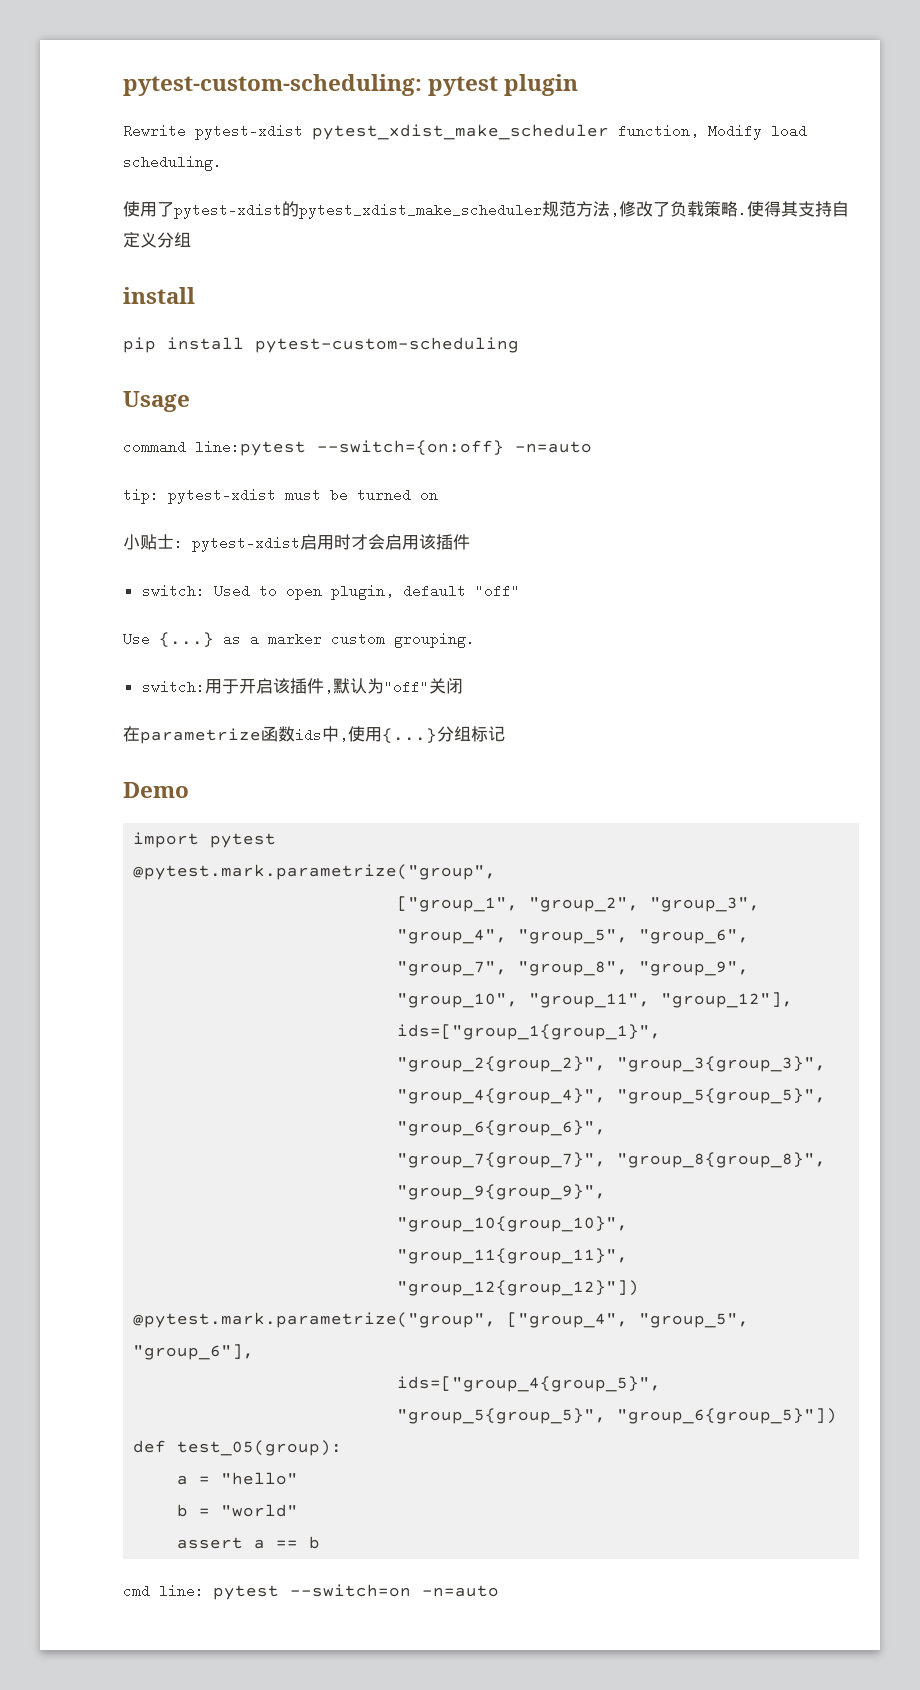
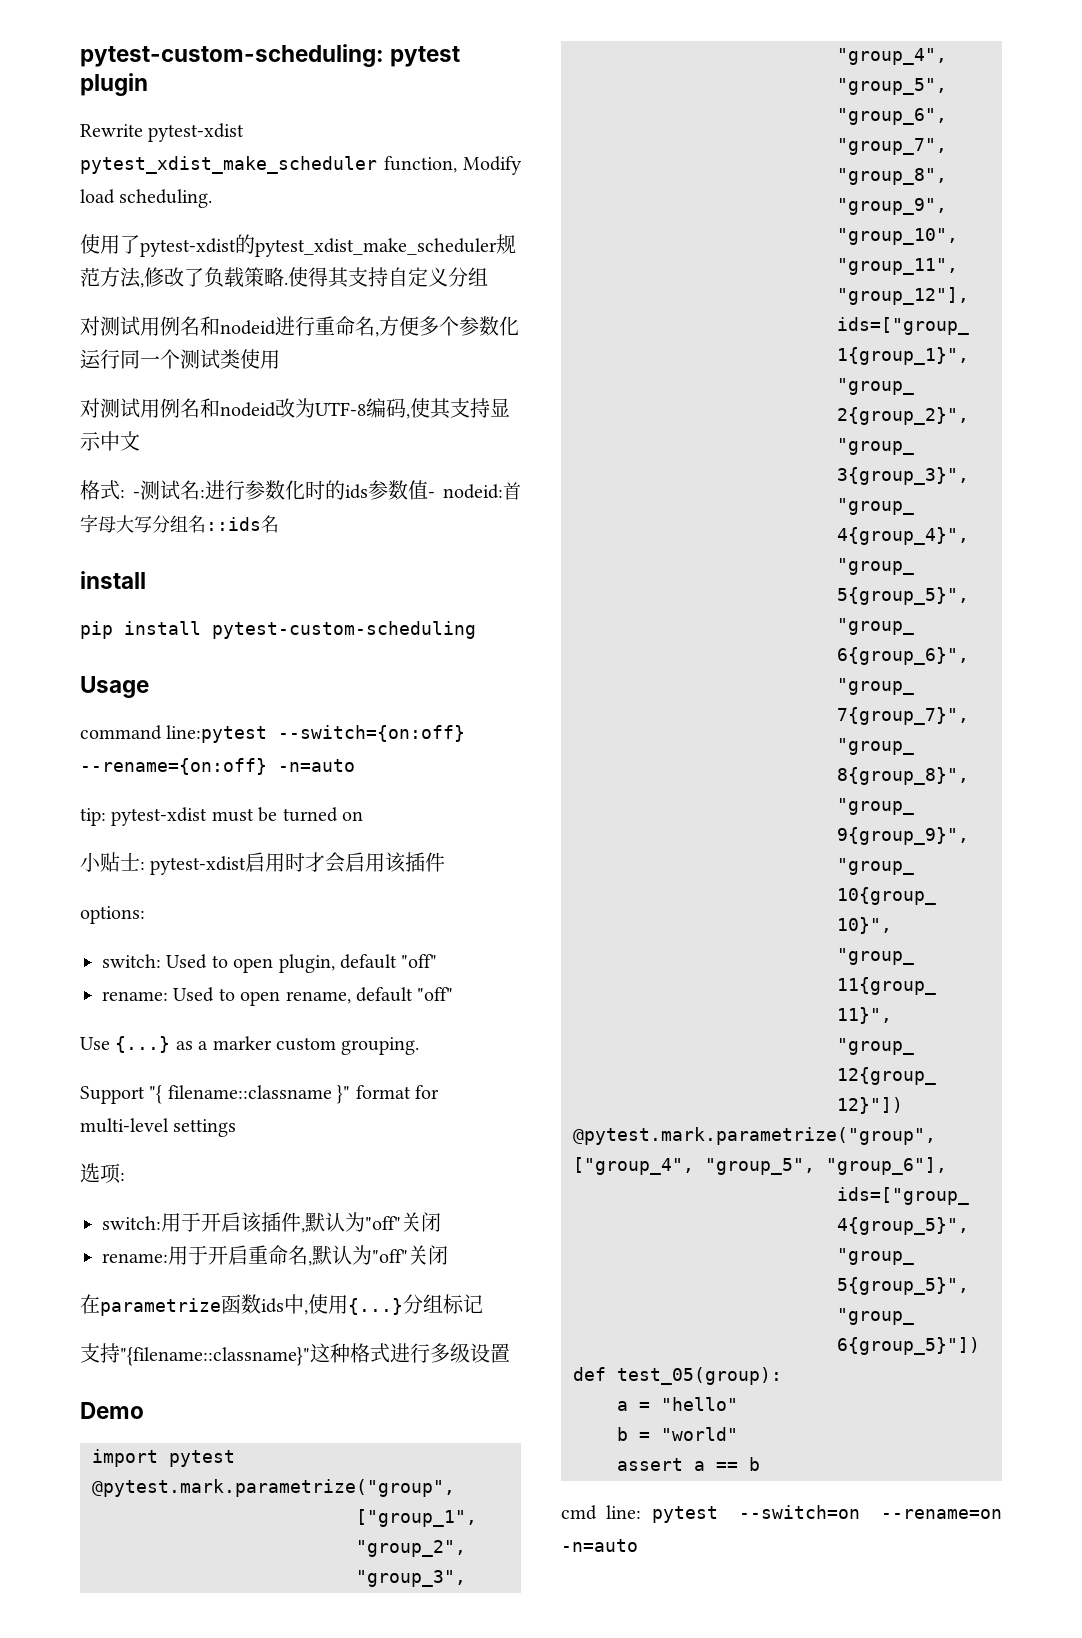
+ 对测试用例名和nodeid进行重命名,方便多个参数化运行同一个测试类使用
+ 对测试用例名和nodeid改为UTF-8编码,使其支持显示中文
+ 格式: -测试名:进行参数化时的ids参数值- nodeid:首字母大写分组名::ids名
- command line:pytest --switch={on:off} -n=auto
+ command line:pytest --switch={on:off} --rename={on:off} -n=auto
+ options:
+ rename: Used to open rename, default "off"
+ Support "{ filename::classname }" format for multi-level settings
+ 选项:
+ rename:用于开启重命名,默认为"off"关闭
+ 支持"{filename::classname}"这种格式进行多级设置
- cmd line: pytest --switch=on -n=auto
+ cmd line: pytest --switch=on --rename=on -n=auto

